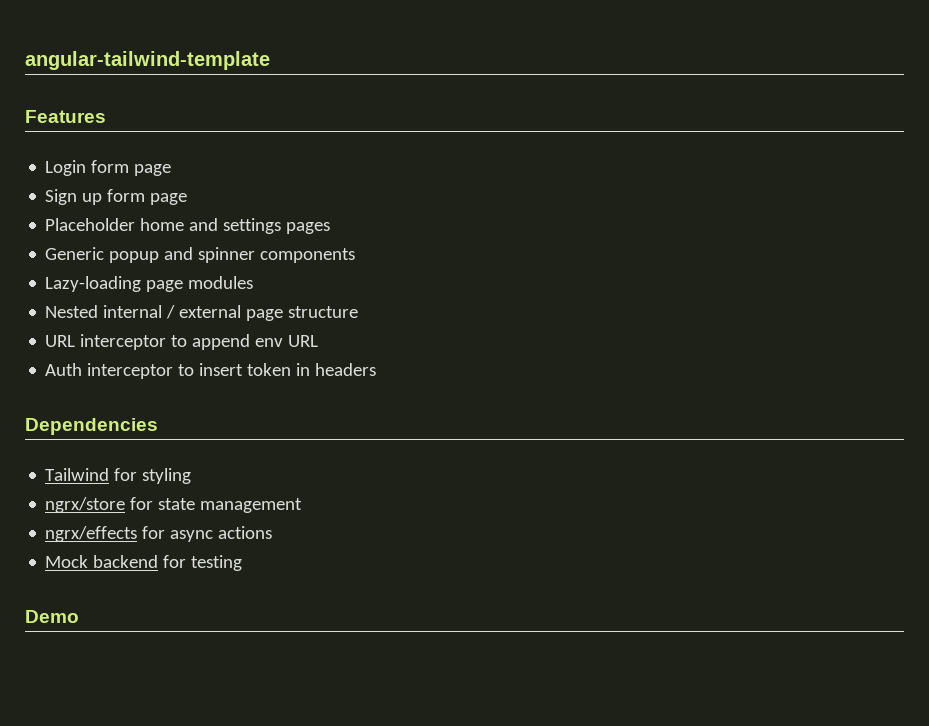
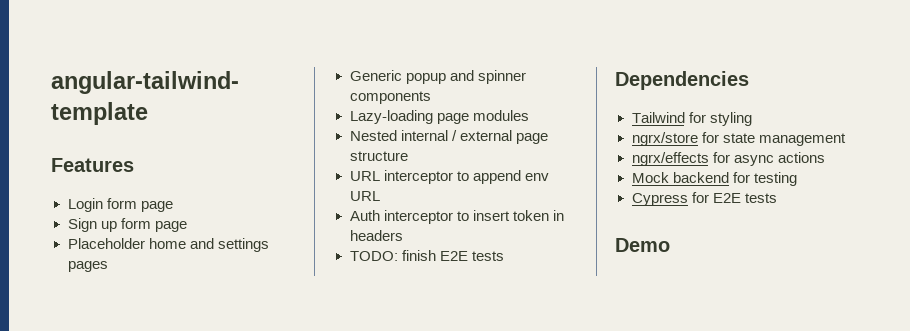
+ TODO: finish E2E tests
+ Cypress for E2E tests

